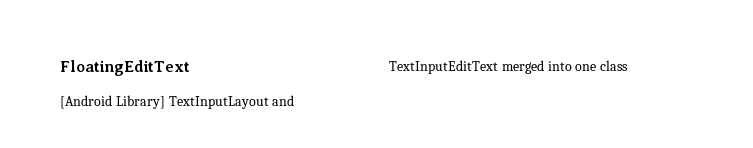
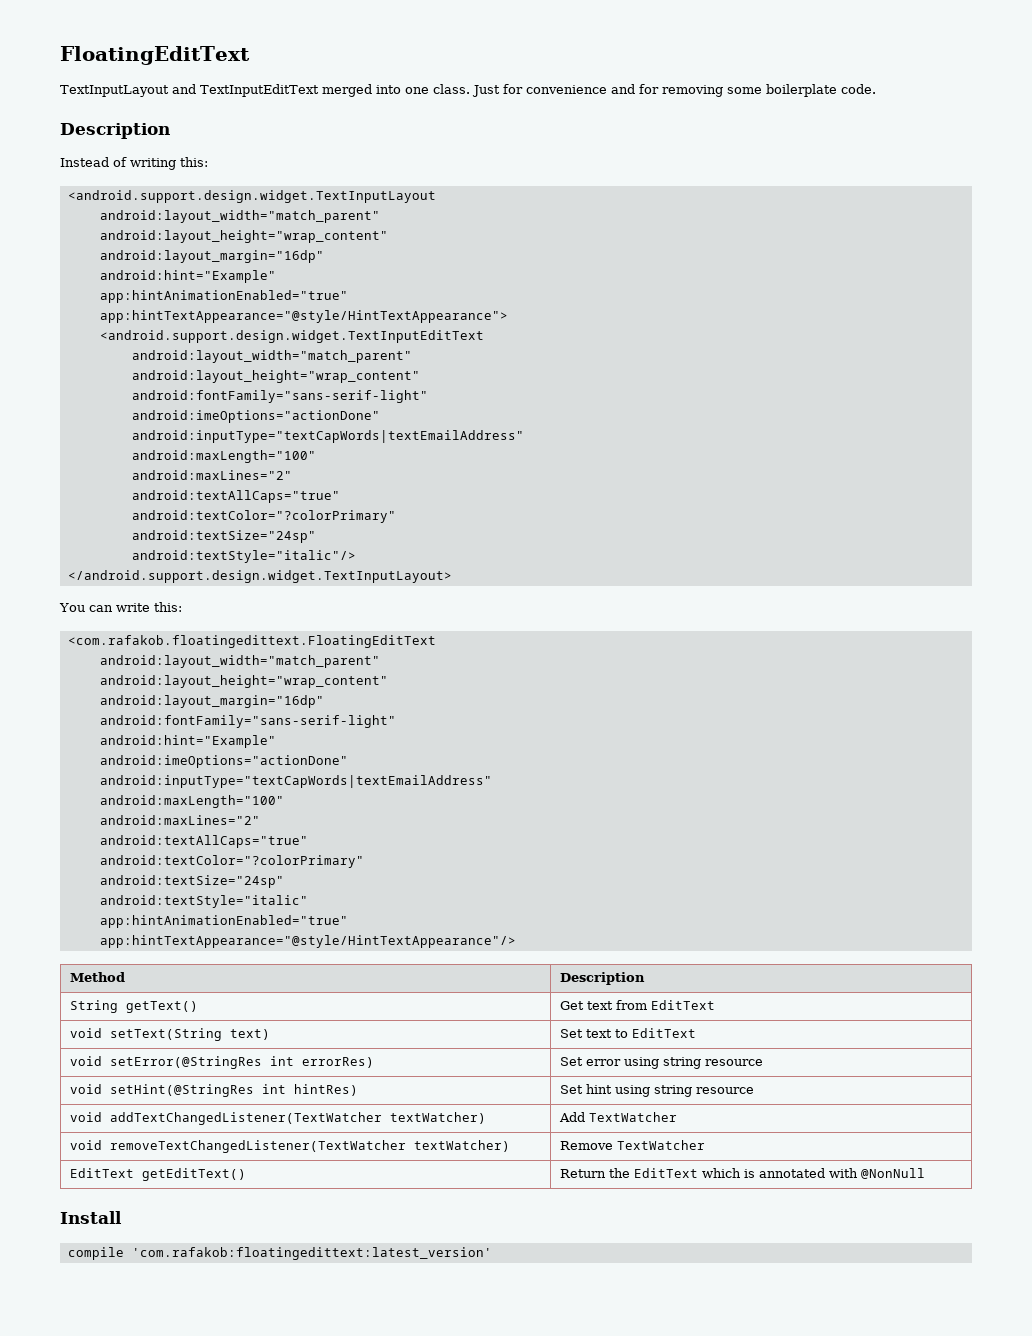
- [Android Library] TextInputLayout and TextInputEditText merged into one class
+ TextInputLayout and TextInputEditText merged into one class. Just for convenience and for removing some boilerplate code.
+ Description
+ Instead of writing this:
+ <android.support.design.widget.TextInputLayout
+ android:layout_width="match_parent"
+ android:layout_height="wrap_content"
+ android:layout_margin="16dp"
+ android:hint="Example"
+ app:hintAnimationEnabled="true"
+ app:hintTextAppearance="@style/HintTextAppearance">
+ <android.support.design.widget.TextInputEditText
+ android:layout_width="match_parent"
+ android:layout_height="wrap_content"
+ android:fontFamily="sans-serif-light"
+ android:imeOptions="actionDone"
+ android:inputType="textCapWords|textEmailAddress"
+ android:maxLength="100"
+ android:maxLines="2"
+ android:textAllCaps="true"
+ android:textColor="?colorPrimary"
+ android:textSize="24sp"
+ android:textStyle="italic"/>
+ </android.support.design.widget.TextInputLayout>
+ You can write this:
+ <com.rafakob.floatingedittext.FloatingEditText
+ android:layout_width="match_parent"
+ android:layout_height="wrap_content"
+ android:layout_margin="16dp"
+ android:fontFamily="sans-serif-light"
+ android:hint="Example"
+ android:imeOptions="actionDone"
+ android:inputType="textCapWords|textEmailAddress"
+ android:maxLength="100"
+ android:maxLines="2"
+ android:textAllCaps="true"
+ android:textColor="?colorPrimary"
+ android:textSize="24sp"
+ android:textStyle="italic"
+ app:hintAnimationEnabled="true"
+ app:hintTextAppearance="@style/HintTextAppearance"/>
+ Method | Description
+ String getText() | Get text from EditText
+ void setText(String text) | Set text to EditText
+ void setError(@StringRes int errorRes) | Set error using string resource
+ void setHint(@StringRes int hintRes) | Set hint using string resource
+ void addTextChangedListener(TextWatcher textWatcher) | Add TextWatcher
+ void removeTextChangedListener(TextWatcher textWatcher) | Remove TextWatcher
+ EditText getEditText() | Return the EditText which is annotated with @NonNull
+ Install
+ compile 'com.rafakob:floatingedittext:latest_version'

